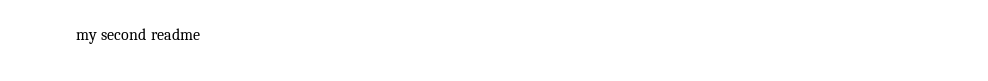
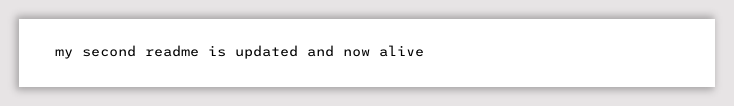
- my second readme
+ my second readme is updated and now alive

